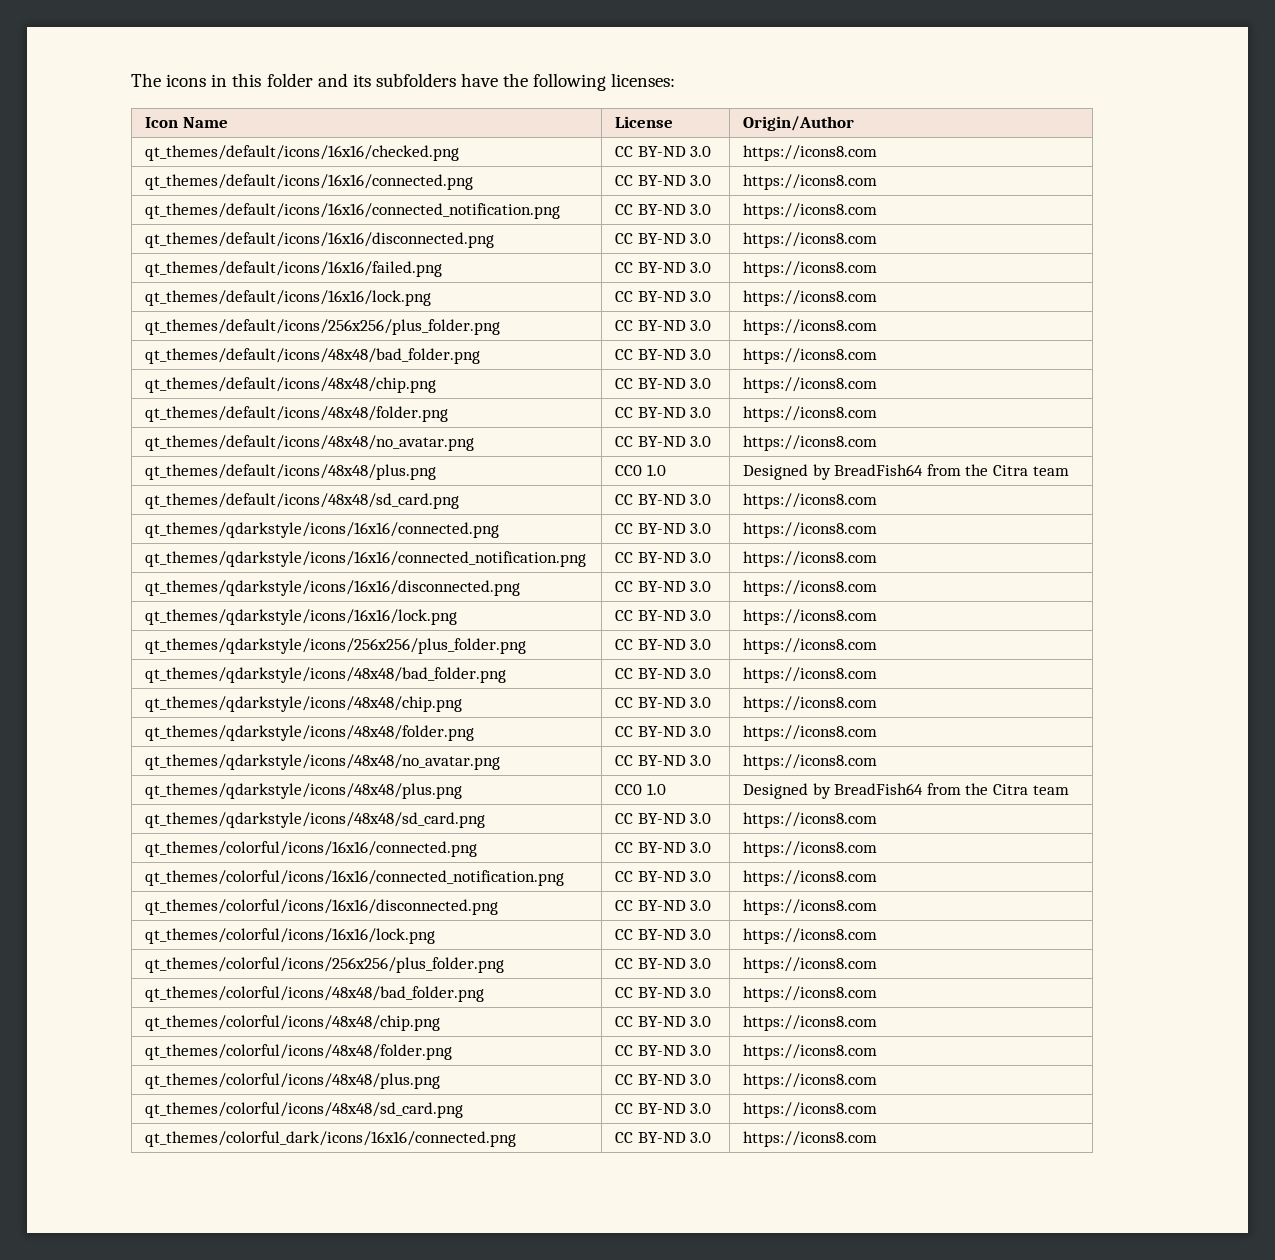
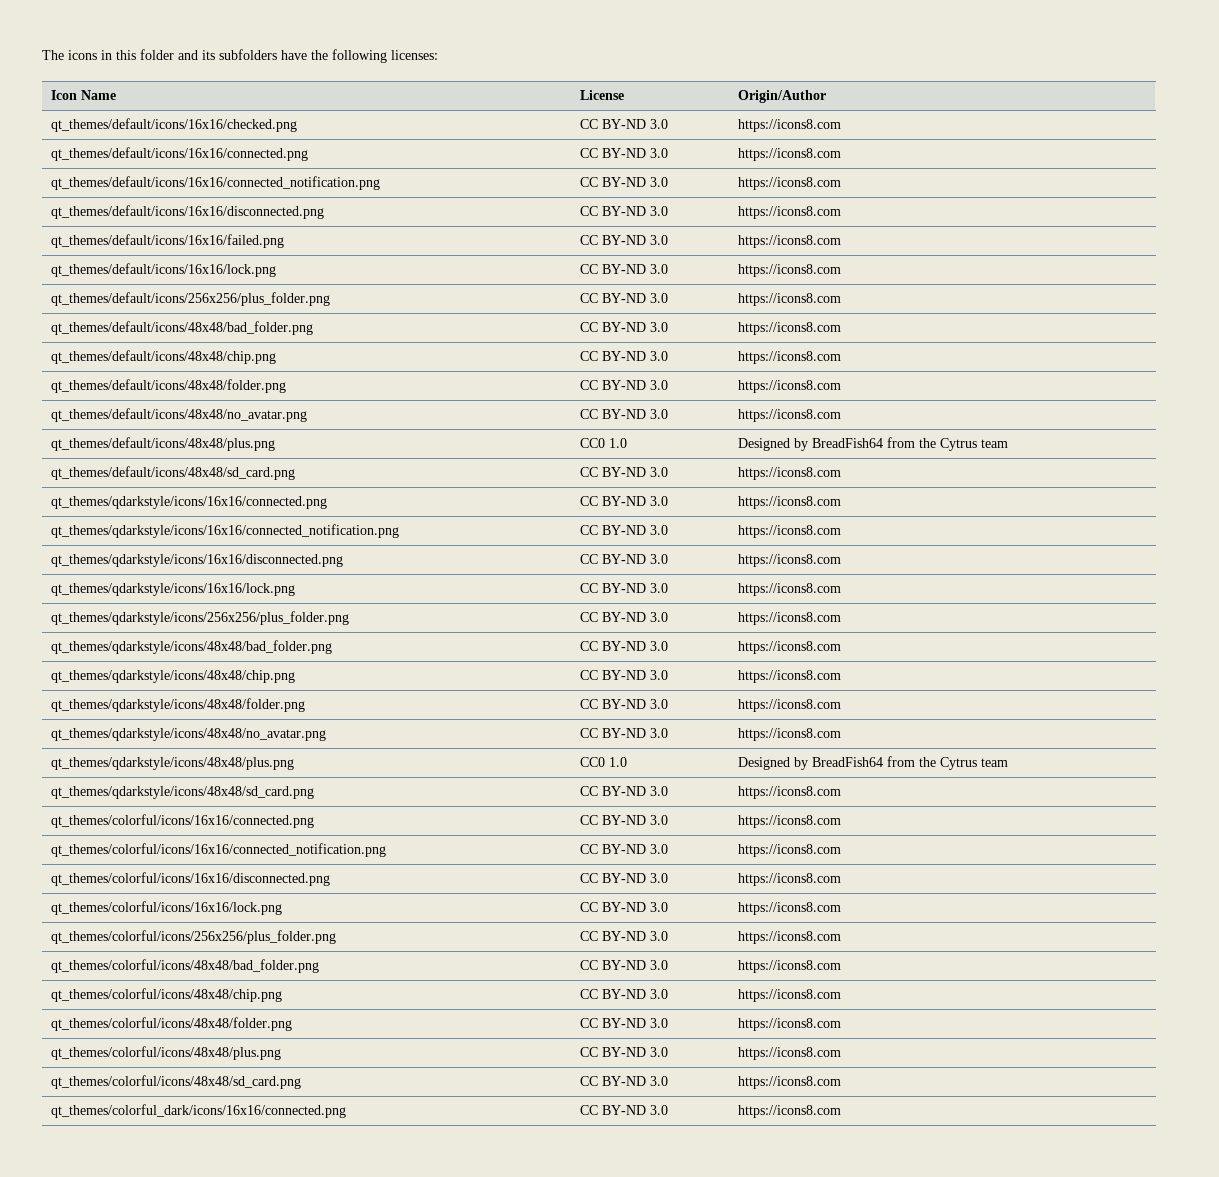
- qt_themes/default/icons/48x48/plus.png | CC0 1.0 | Designed by BreadFish64 from the Citra team
+ qt_themes/default/icons/48x48/plus.png | CC0 1.0 | Designed by BreadFish64 from the Cytrus team
- qt_themes/qdarkstyle/icons/48x48/plus.png | CC0 1.0 | Designed by BreadFish64 from the Citra team
+ qt_themes/qdarkstyle/icons/48x48/plus.png | CC0 1.0 | Designed by BreadFish64 from the Cytrus team

